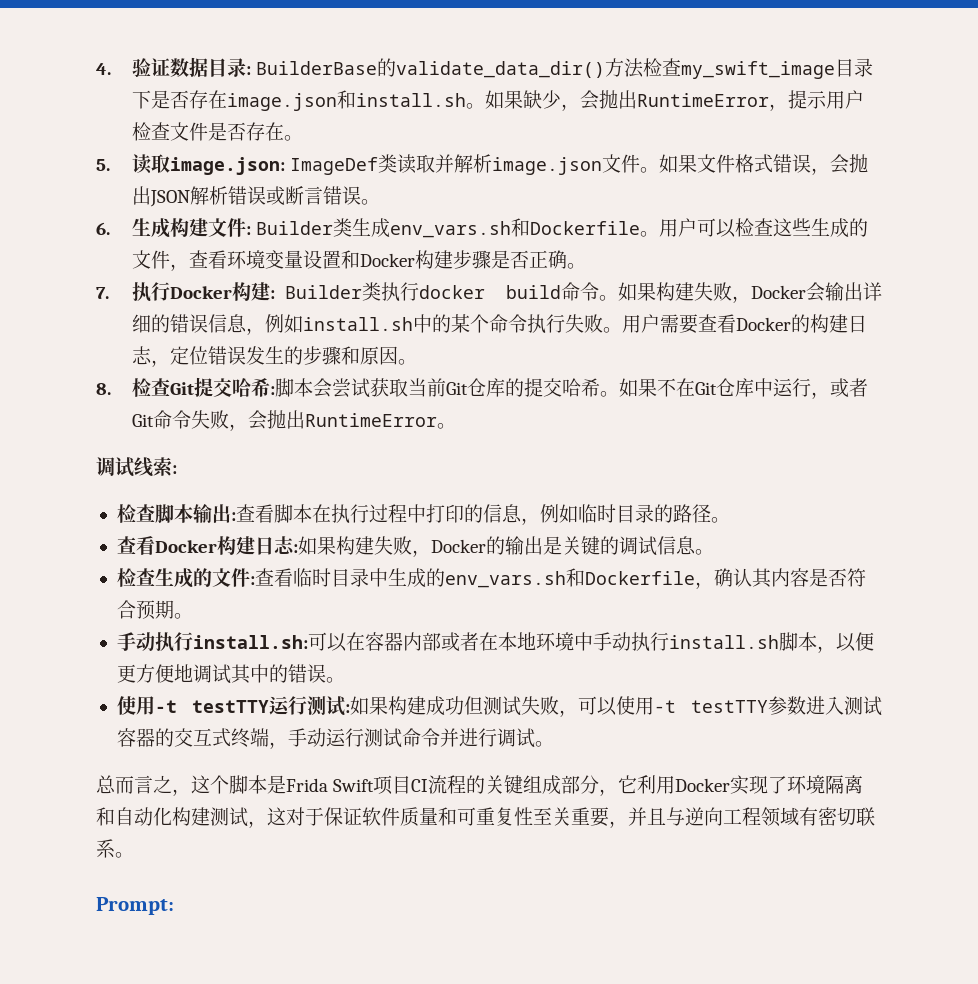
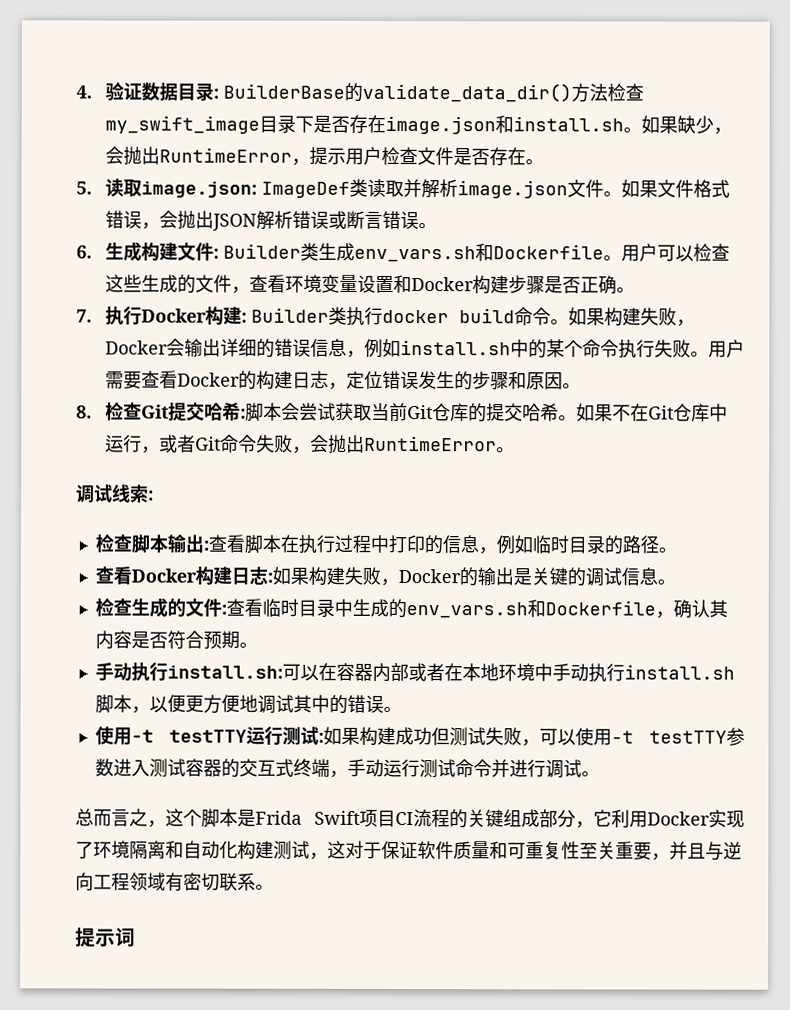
- Prompt:
+ 提示词

